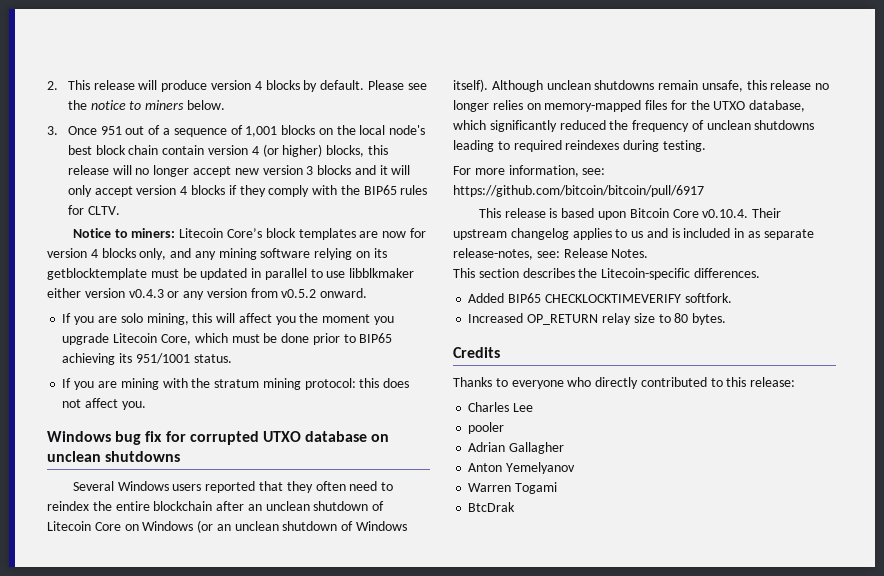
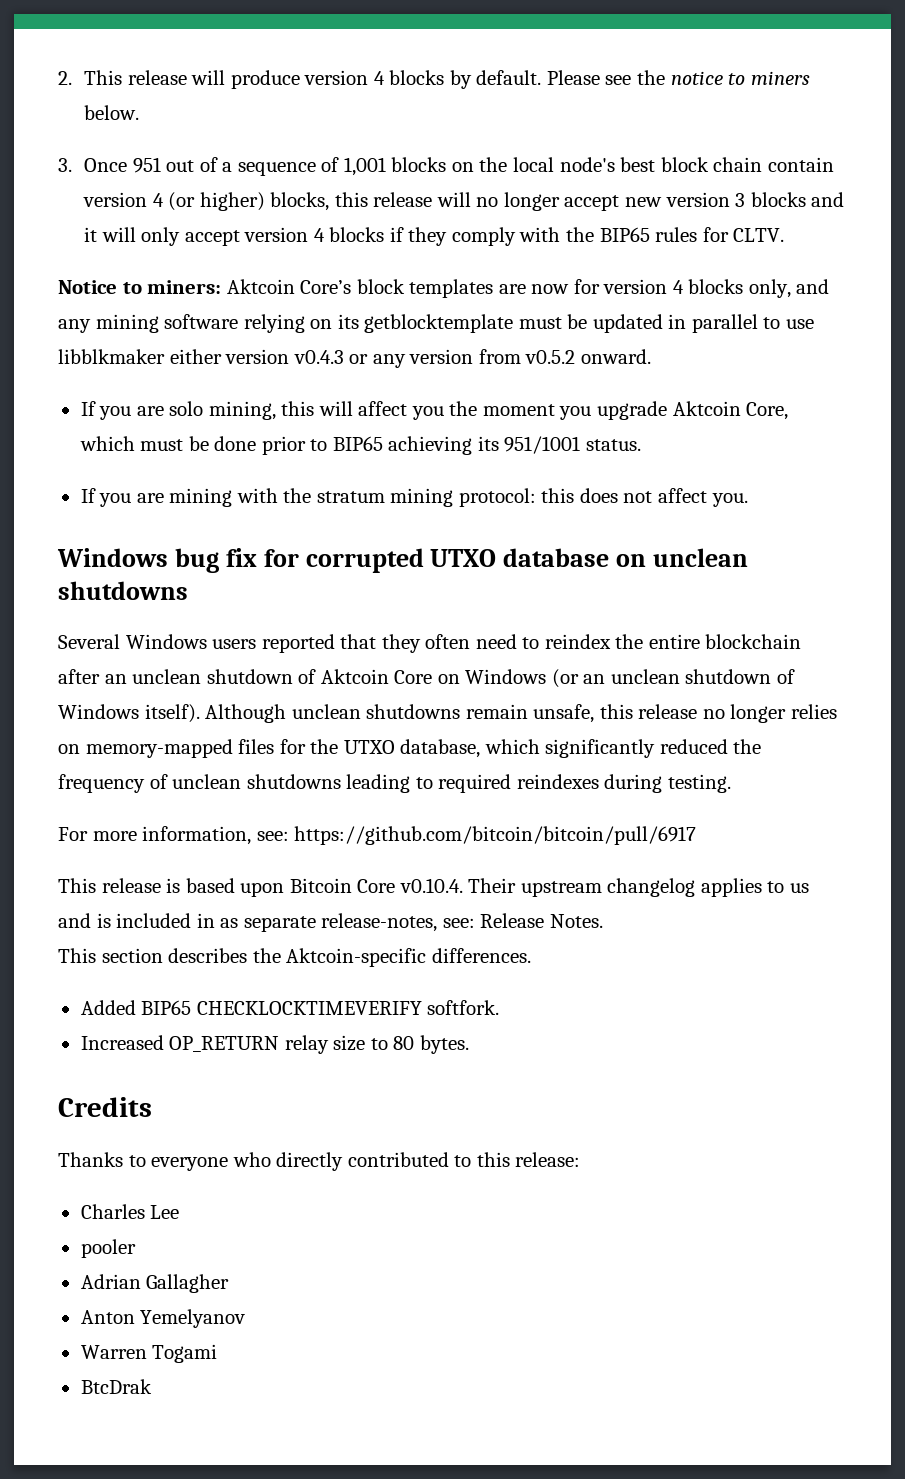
- Notice to miners: Litecoin Core’s block templates are now for version 4 blocks only, and any mining software relying on its getblocktemplate must be updated in parallel to use libblkmaker either version v0.4.3 or any version from v0.5.2 onward.
+ Notice to miners: Aktcoin Core’s block templates are now for version 4 blocks only, and any mining software relying on its getblocktemplate must be updated in parallel to use libblkmaker either version v0.4.3 or any version from v0.5.2 onward.
- If you are solo mining, this will affect you the moment you upgrade Litecoin Core, which must be done prior to BIP65 achieving its 951/1001 status.
+ If you are solo mining, this will affect you the moment you upgrade Aktcoin Core, which must be done prior to BIP65 achieving its 951/1001 status.
- Several Windows users reported that they often need to reindex the entire blockchain after an unclean shutdown of Litecoin Core on Windows (or an unclean shutdown of Windows itself).
+ Several Windows users reported that they often need to reindex the entire blockchain after an unclean shutdown of Aktcoin Core on Windows (or an unclean shutdown of Windows itself).
- This section describes the Litecoin-specific differences.
+ This section describes the Aktcoin-specific differences.

